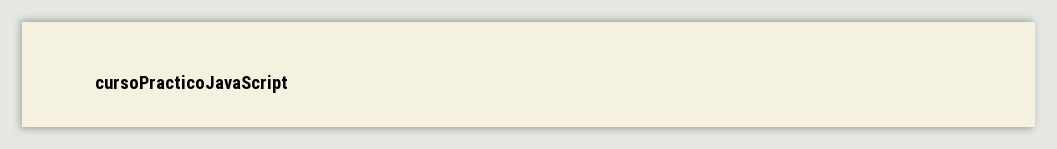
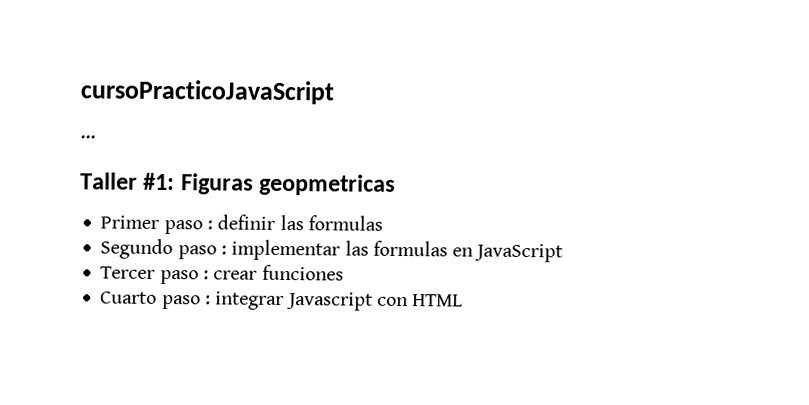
+ ...
+ Taller #1: Figuras geopmetricas
+ Primer paso : definir las formulas
+ Segundo paso : implementar las formulas en JavaScript
+ Tercer paso : crear funciones
+ Cuarto paso : integrar Javascript con HTML

